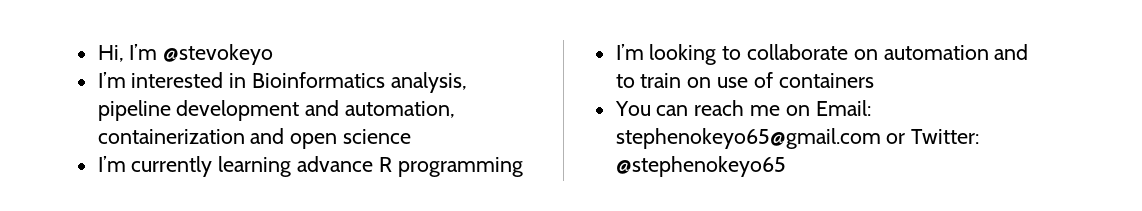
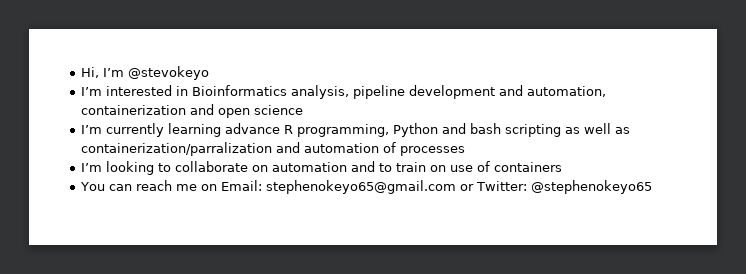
- I’m currently learning advance R programming
+ I’m currently learning advance R programming, Python and bash scripting as well as containerization/parralization and automation of processes

